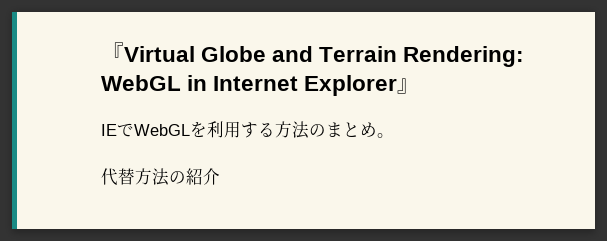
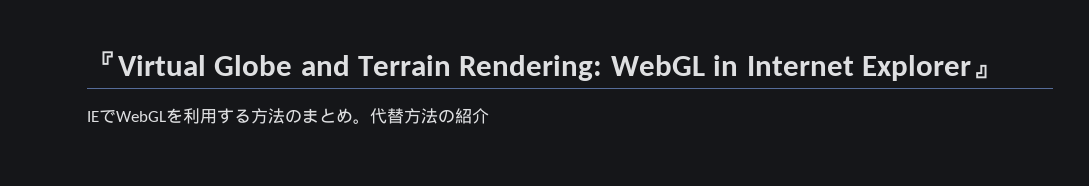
- IEでWebGLを利用する方法のまとめ。
- 代替方法の紹介
+ IEでWebGLを利用する方法のまとめ。代替方法の紹介

